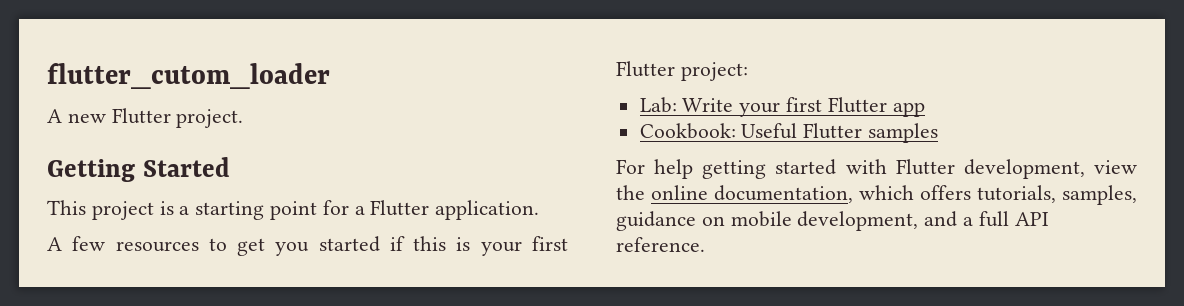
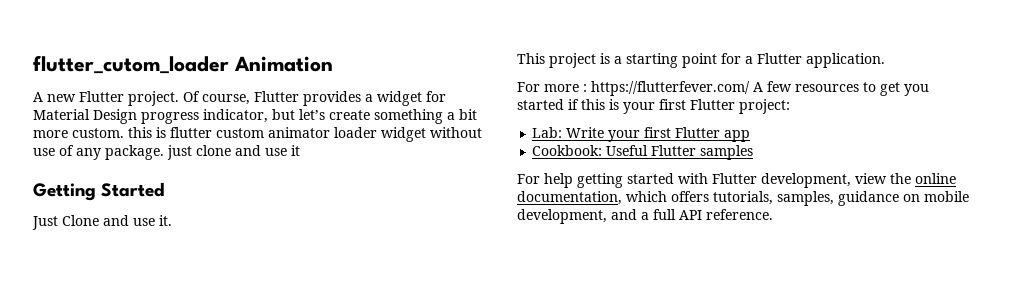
- flutter_cutom_loader
+ flutter_cutom_loader Animation
- A new Flutter project.
+ A new Flutter project. Of course, Flutter provides a widget for Material Design progress indicator, but let’s create something a bit more custom. this is flutter custom animator loader widget without use of any package. just clone and use it
  Getting Started
+ Just Clone and use it.
- A few resources to get you started if this is your first Flutter project:
+ For more : https://flutterfever.com/ A few resources to get you started if this is your first Flutter project:

